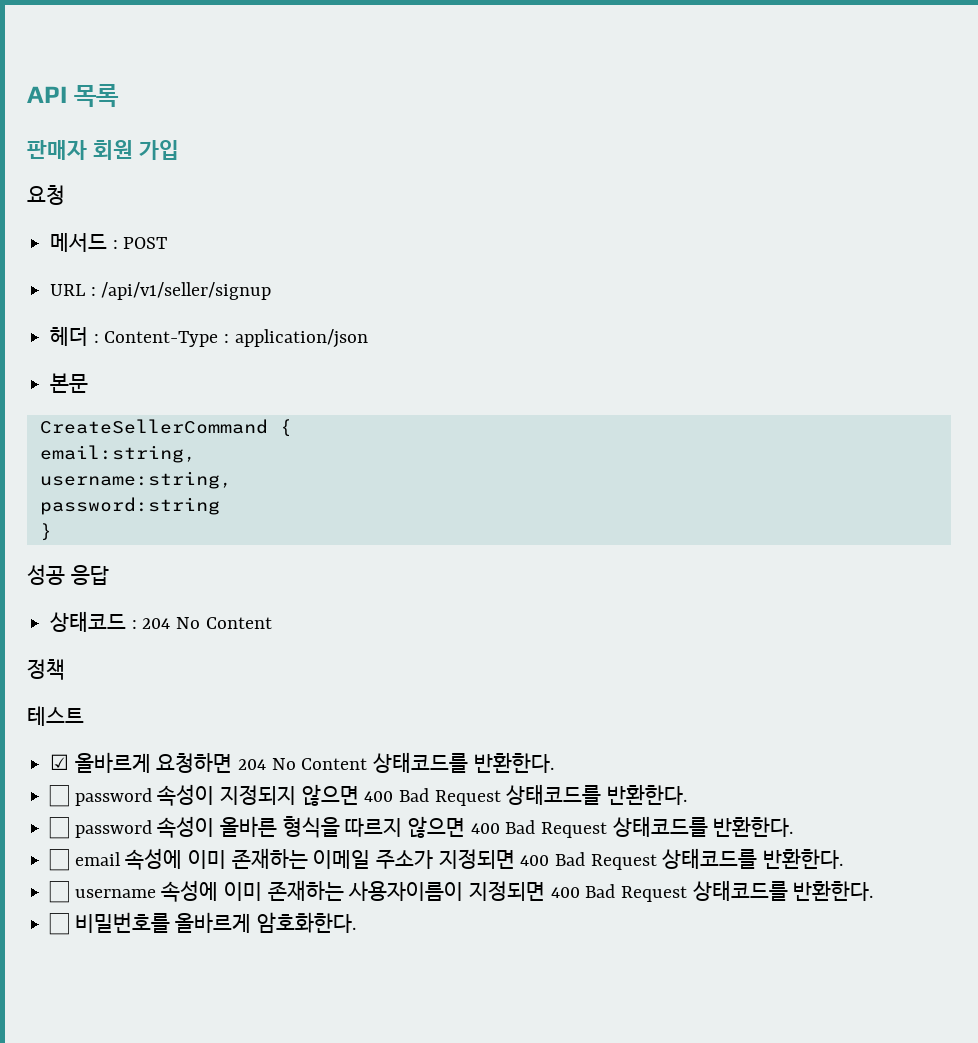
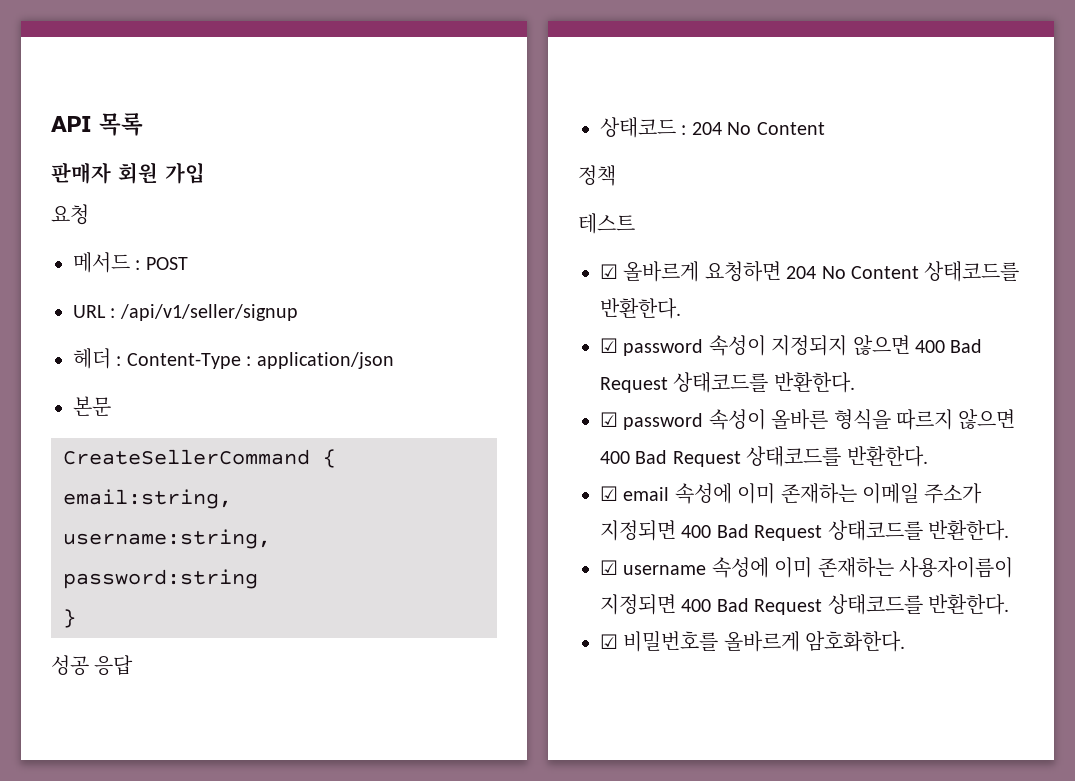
- ☐ password 속성이 지정되지 않으면 400 Bad Request 상태코드를 반환한다.
+ ☑ password 속성이 지정되지 않으면 400 Bad Request 상태코드를 반환한다.
- ☐ password 속성이 올바른 형식을 따르지 않으면 400 Bad Request 상태코드를 반환한다.
+ ☑ password 속성이 올바른 형식을 따르지 않으면 400 Bad Request 상태코드를 반환한다.
- ☐ email 속성에 이미 존재하는 이메일 주소가 지정되면 400 Bad Request 상태코드를 반환한다.
+ ☑ email 속성에 이미 존재하는 이메일 주소가 지정되면 400 Bad Request 상태코드를 반환한다.
- ☐ username 속성에 이미 존재하는 사용자이름이 지정되면 400 Bad Request 상태코드를 반환한다.
+ ☑ username 속성에 이미 존재하는 사용자이름이 지정되면 400 Bad Request 상태코드를 반환한다.
- ☐ 비밀번호를 올바르게 암호화한다.
+ ☑ 비밀번호를 올바르게 암호화한다.

